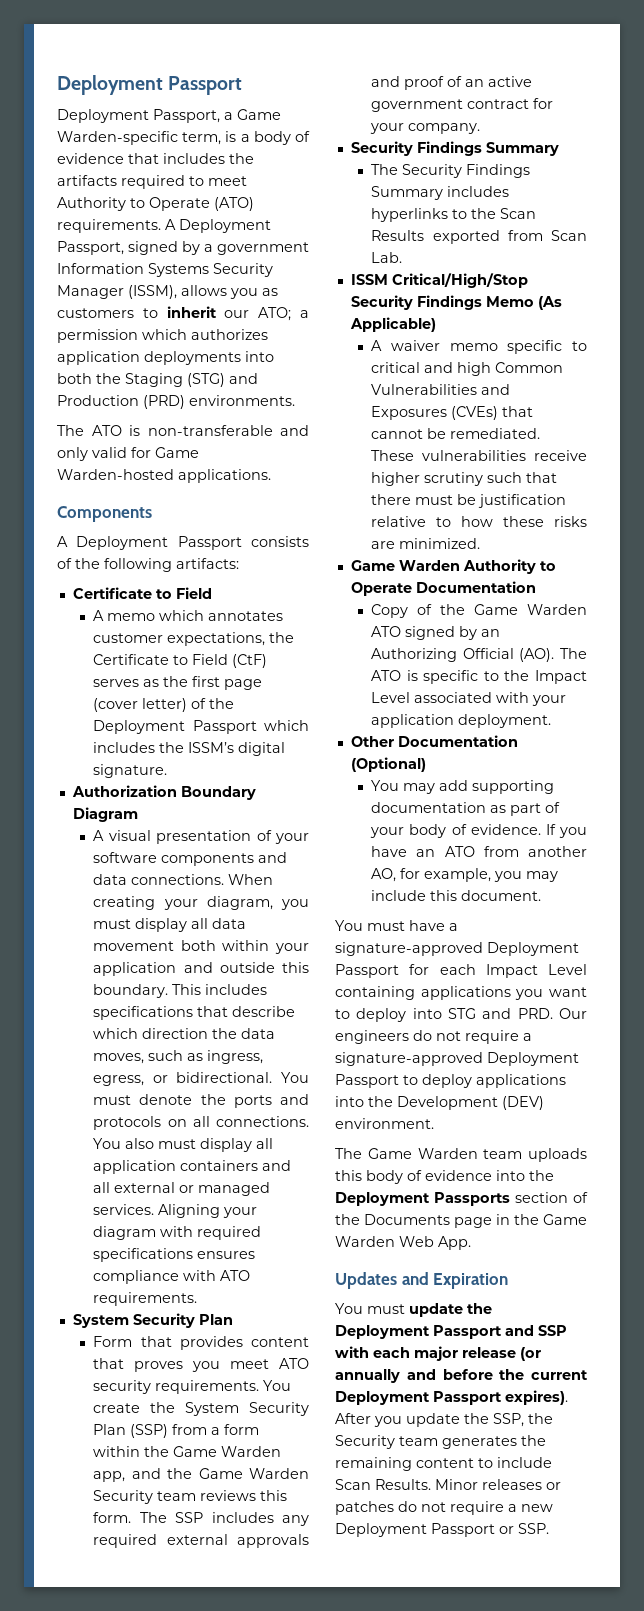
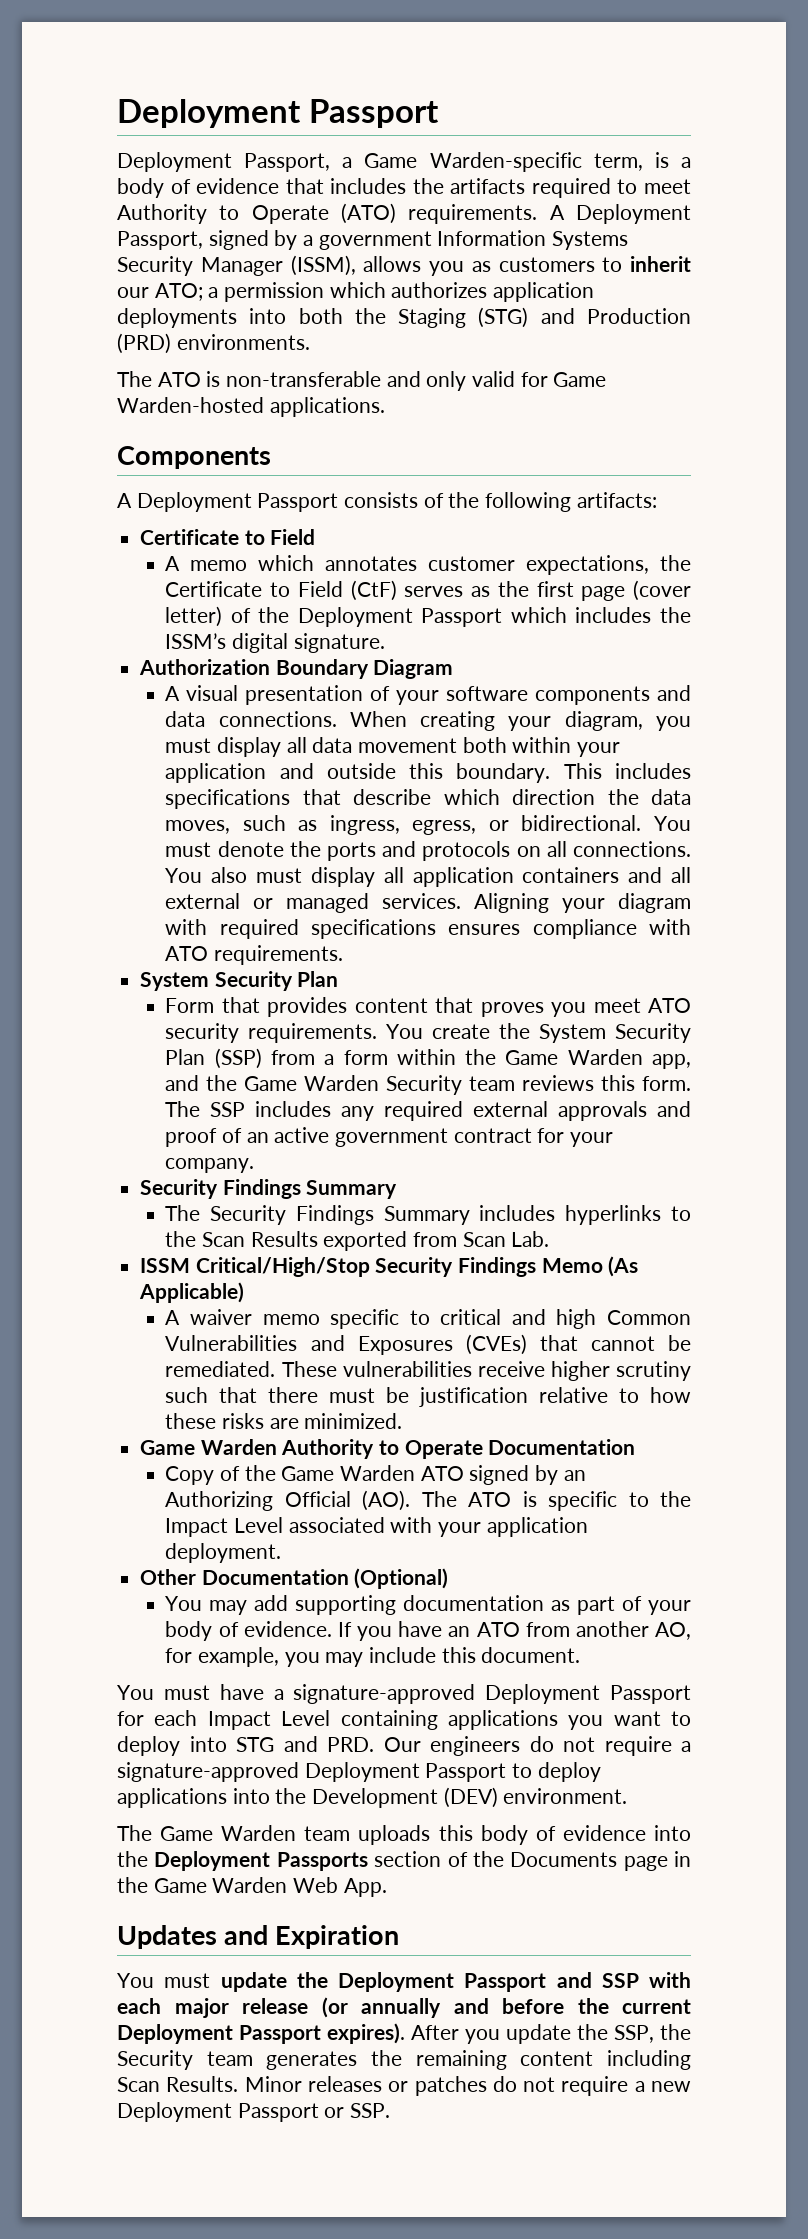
- After you update the SSP, the Security team generates the remaining content to include Scan Results.
+ After you update the SSP, the Security team generates the remaining content including Scan Results.

